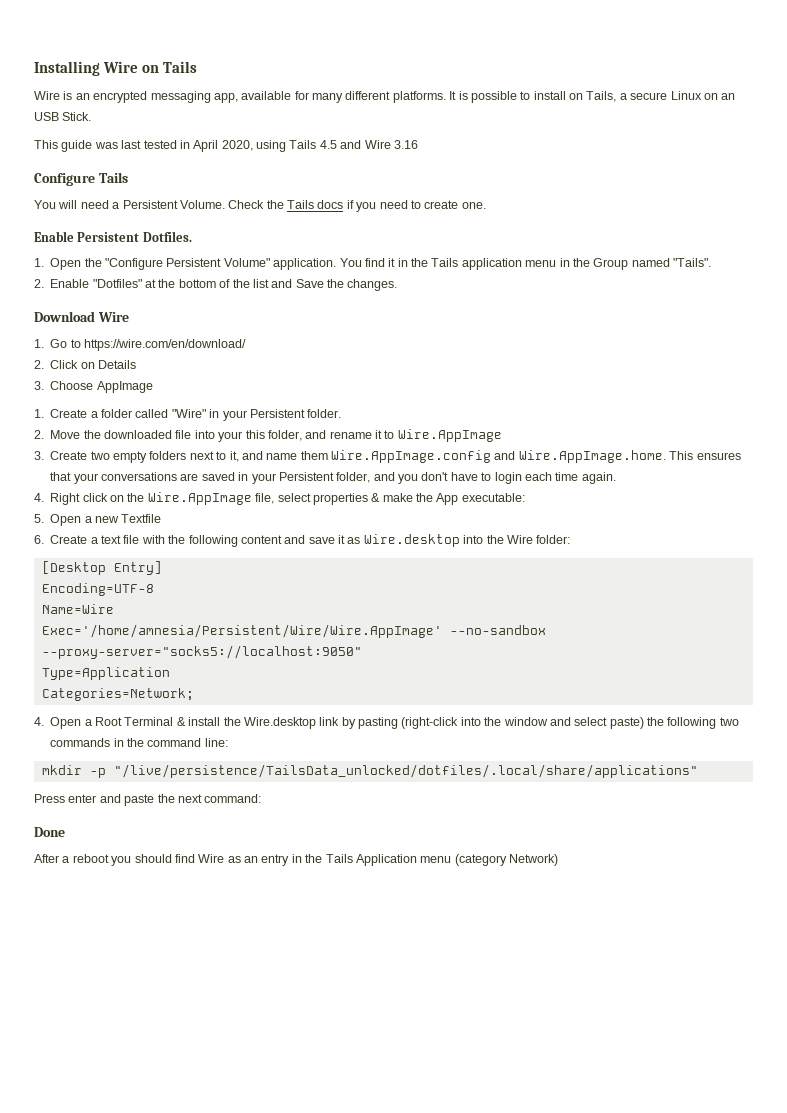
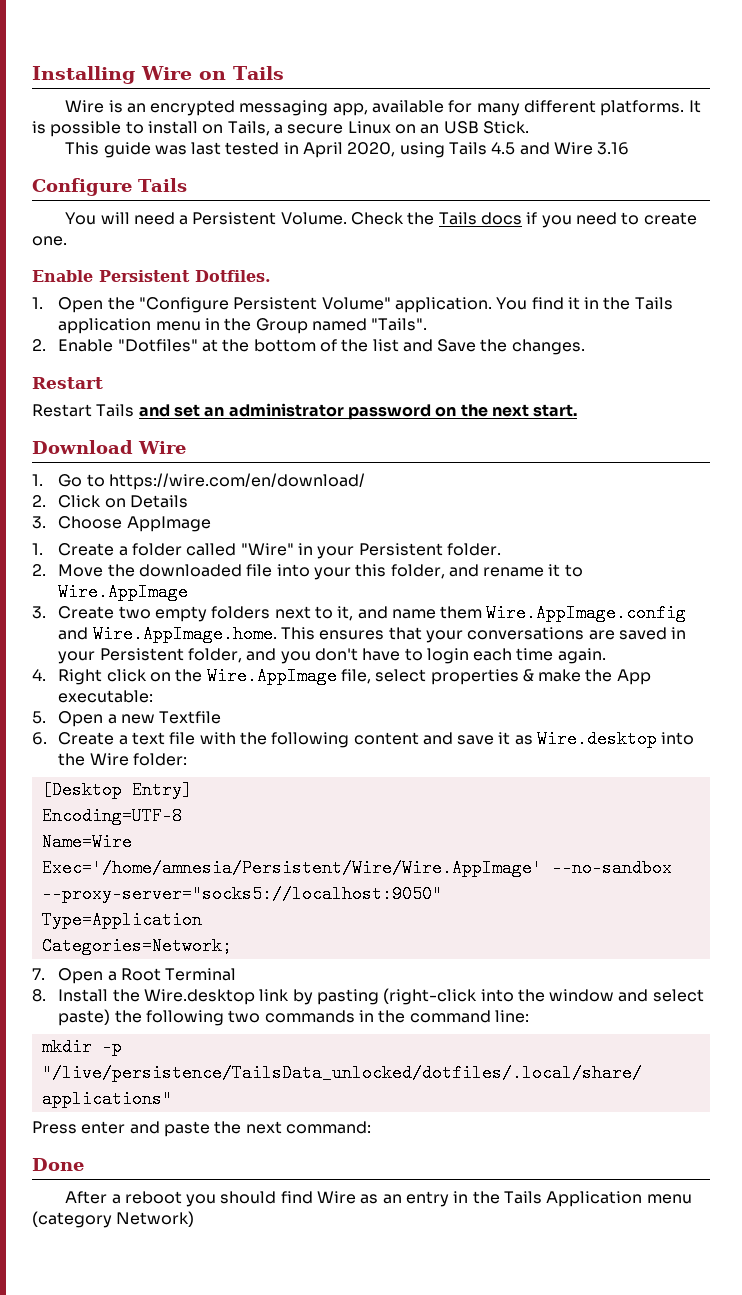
  2. Enable "Dotfiles" at the bottom of the list and Save the changes.
+ Restart
+ Restart Tails and set an administrator password on the next start.
- 4. Open a Root Terminal & install the Wire.desktop link by pasting (right-click into the window and select paste) the following two commands in the command line:
+ 7. Open a Root Terminal
+ 8. Install the Wire.desktop link by pasting (right-click into the window and select paste) the following two commands in the command line:

